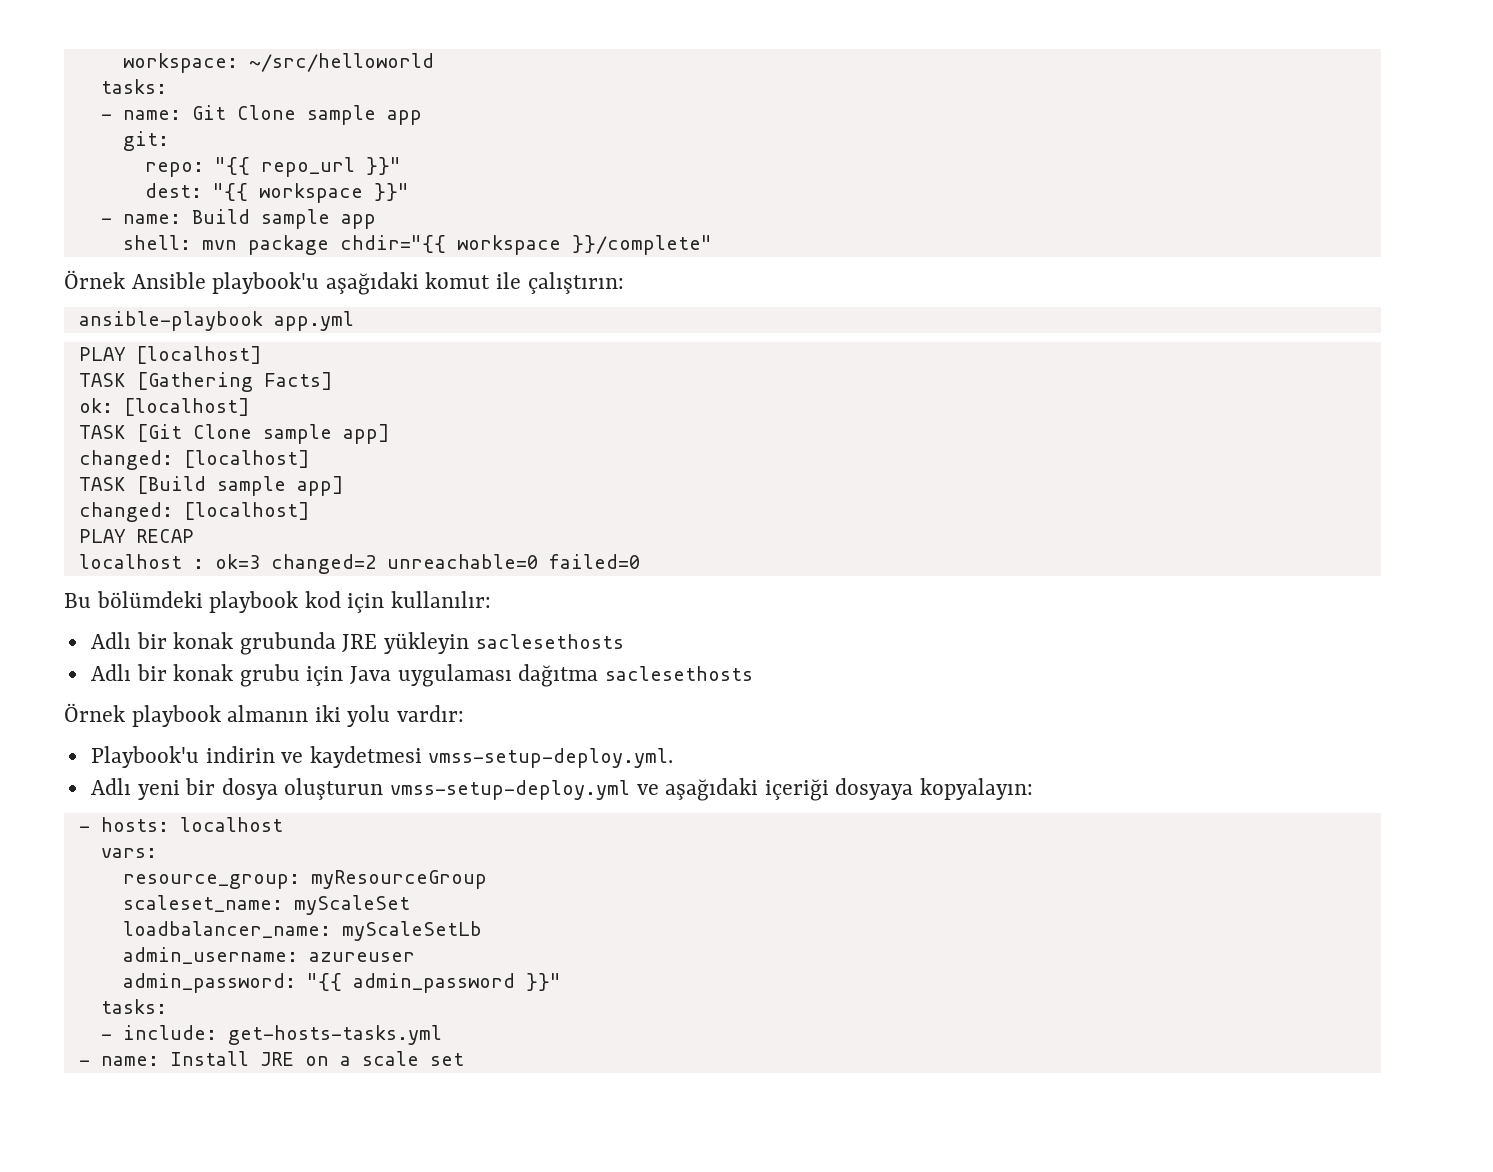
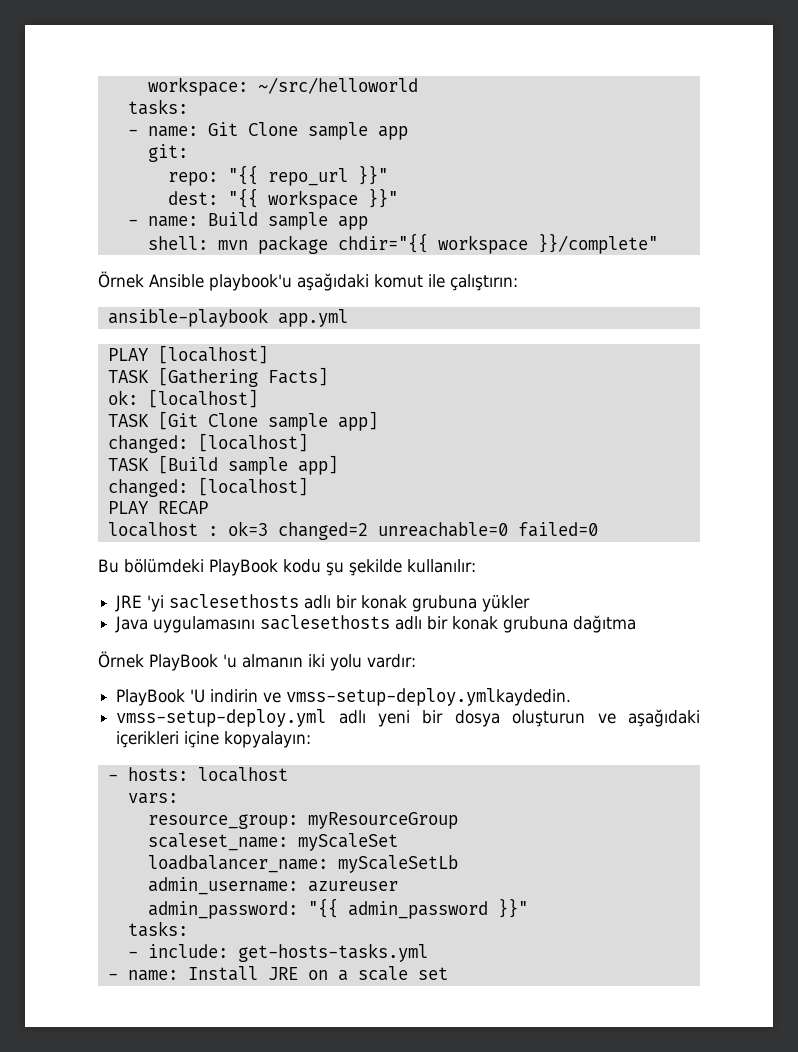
- Bu bölümdeki playbook kod için kullanılır:
- Adlı bir konak grubunda JRE yükleyin saclesethosts
- Adlı bir konak grubu için Java uygulaması dağıtma saclesethosts
- Örnek playbook almanın iki yolu vardır:
+ Bu bölümdeki PlayBook kodu şu şekilde kullanılır:
+ JRE 'yi saclesethosts adlı bir konak grubuna yükler
+ Java uygulamasını saclesethosts adlı bir konak grubuna dağıtma
+ Örnek PlayBook 'u almanın iki yolu vardır:
- Playbook'u indirin ve kaydetmesi vmss-setup-deploy.yml.
- Adlı yeni bir dosya oluşturun vmss-setup-deploy.yml ve aşağıdaki içeriği dosyaya kopyalayın:
+ PlayBook 'U indirin ve vmss-setup-deploy.ymlkaydedin.
+ vmss-setup-deploy.yml adlı yeni bir dosya oluşturun ve aşağıdaki içerikleri içine kopyalayın:

